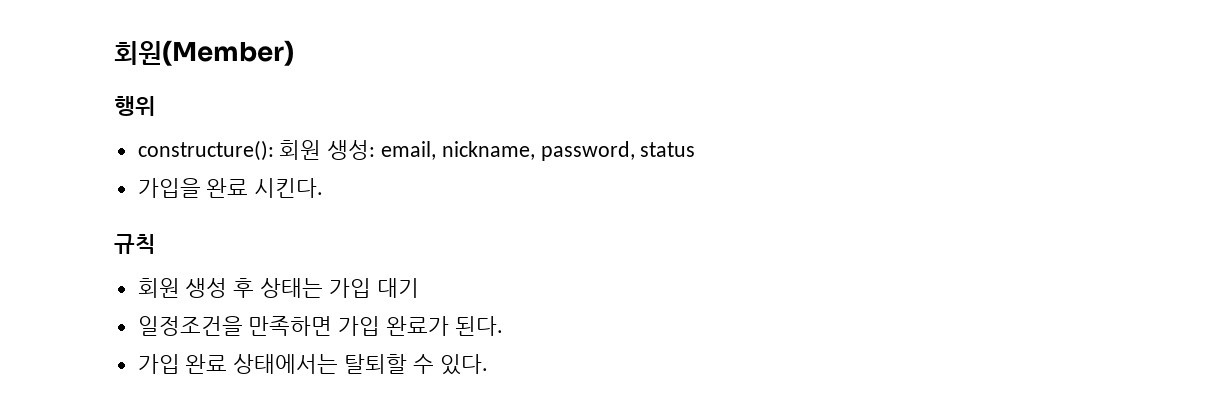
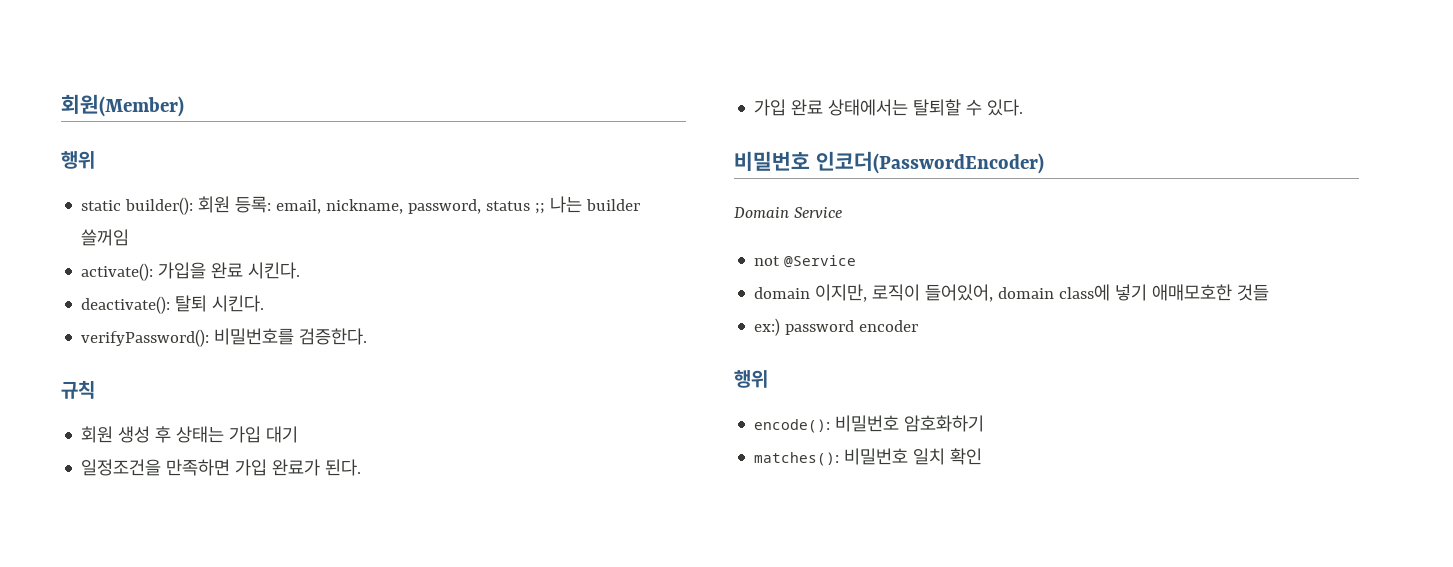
- constructure(): 회원 생성: email, nickname, password, status
- 가입을 완료 시킨다.
+ static builder(): 회원 등록: email, nickname, password, status ;; 나는 builder 쓸꺼임
+ activate(): 가입을 완료 시킨다.
+ deactivate(): 탈퇴 시킨다.
+ verifyPassword(): 비밀번호를 검증한다.
+ 비밀번호 인코더(PasswordEncoder)
+ Domain Service
+ not @Service
+ domain 이지만, 로직이 들어있어, domain class에 넣기 애매모호한 것들
+ ex:) password encoder
+ 행위
+ encode(): 비밀번호 암호화하기
+ matches(): 비밀번호 일치 확인

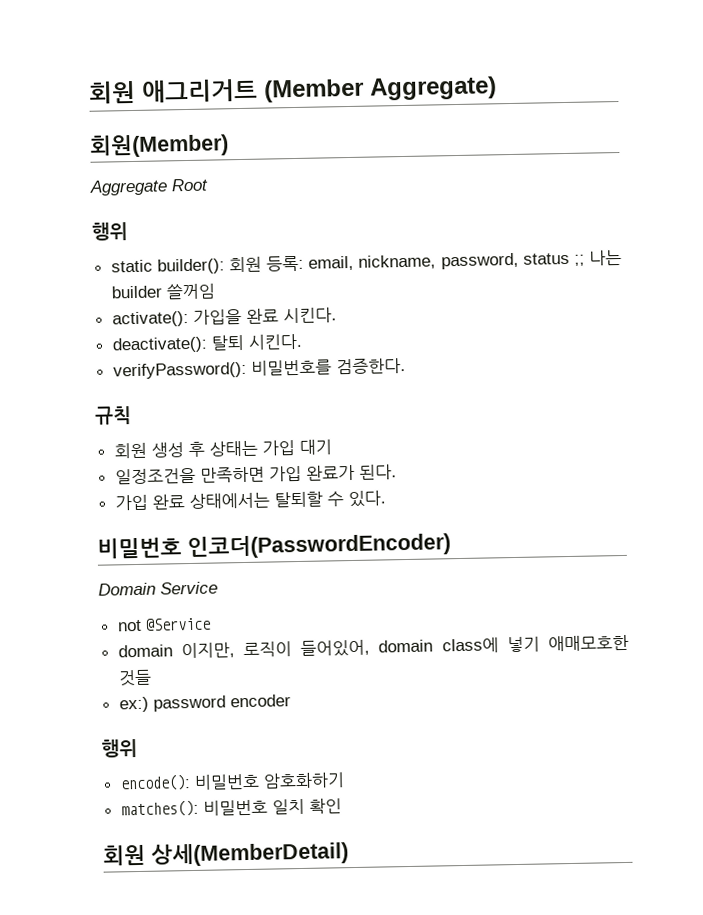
+ 회원 애그리거트 (Member Aggregate)
+ Aggregate Root
+ 회원 상세(MemberDetail)

